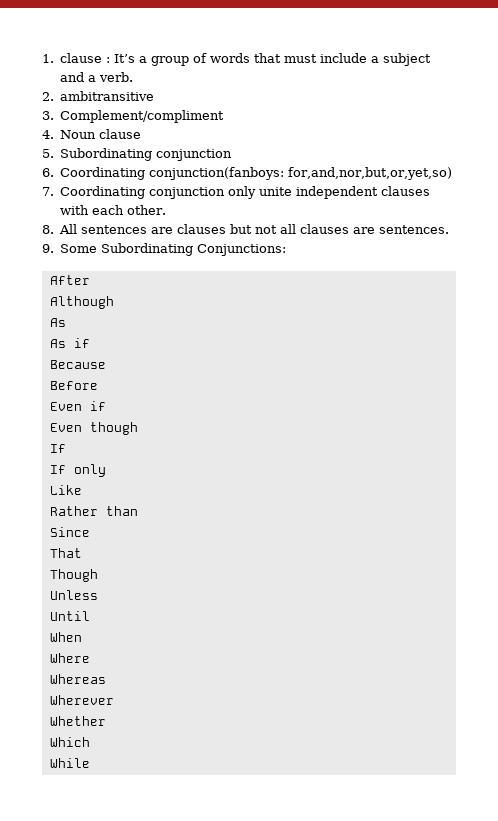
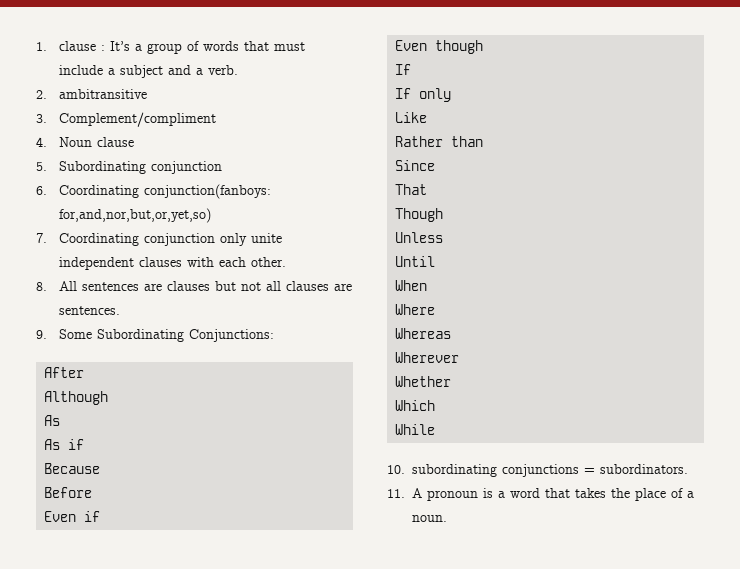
+ 10. subordinating conjunctions = subordinators.
+ 11. A pronoun is a word that takes the place of a noun.

